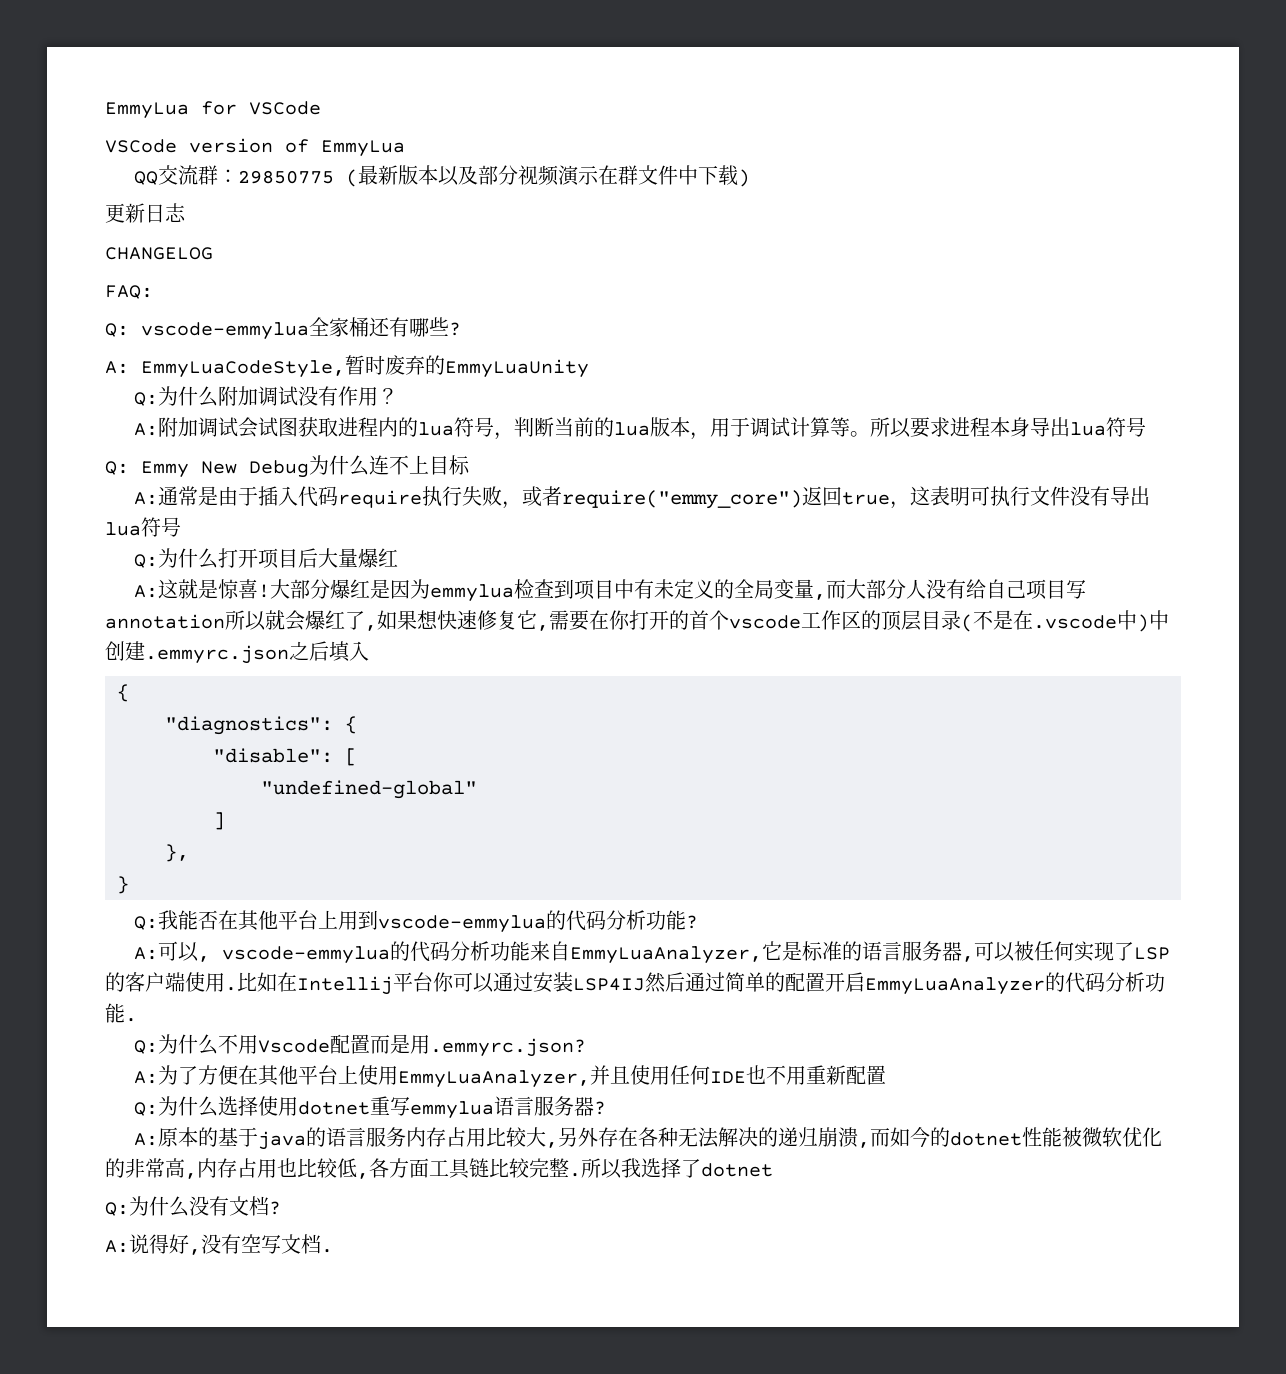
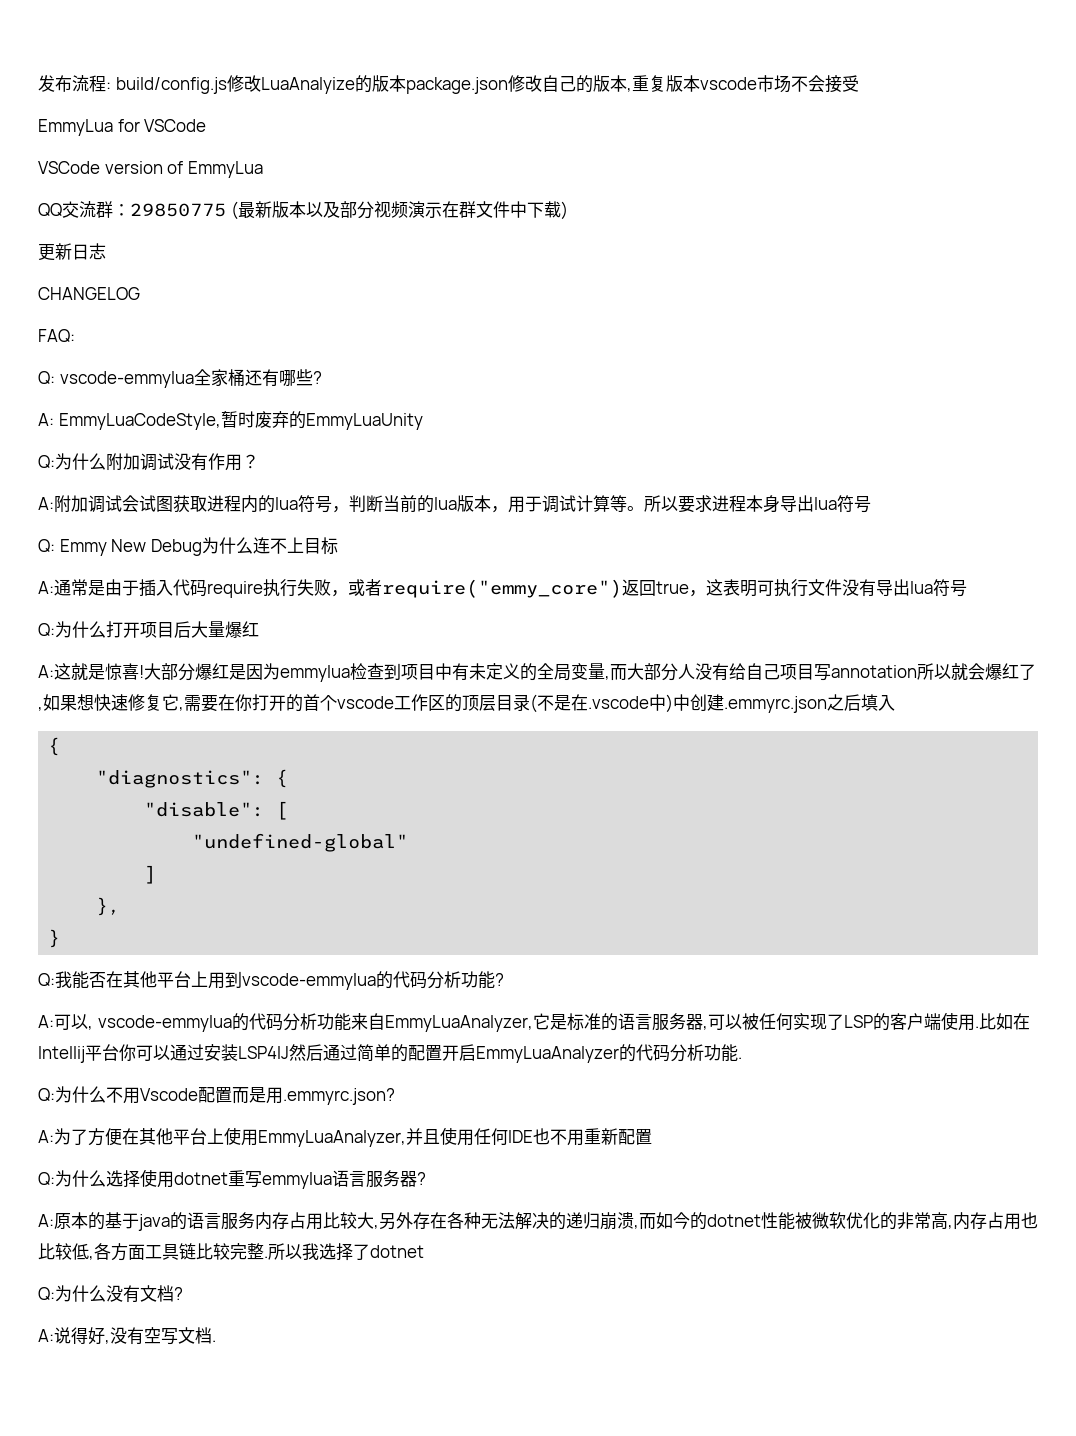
+ 发布流程: build/config.js修改LuaAnalyize的版本package.json修改自己的版本,重复版本vscode市场不会接受

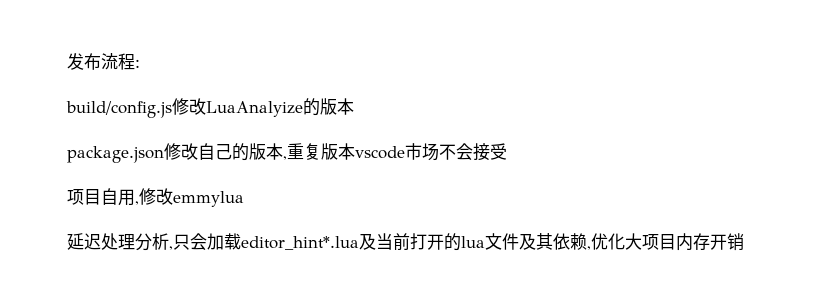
- 发布流程: build/config.js修改LuaAnalyize的版本package.json修改自己的版本,重复版本vscode市场不会接受
+ 发布流程:
+ build/config.js修改LuaAnalyize的版本
+ package.json修改自己的版本,重复版本vscode市场不会接受
- EmmyLua for VSCode
- VSCode version of EmmyLua
- QQ交流群：29850775 (最新版本以及部分视频演示在群文件中下载)
- 更新日志
- CHANGELOG
- FAQ:
- Q: vscode-emmylua全家桶还有哪些?
- A: EmmyLuaCodeStyle,暂时废弃的EmmyLuaUnity
- Q:为什么附加调试没有作用？
- A:附加调试会试图获取进程内的lua符号，判断当前的lua版本，用于调试计算等。所以要求进程本身导出lua符号
- Q: Emmy New Debug为什么连不上目标
- A:通常是由于插入代码require执行失败，或者require("emmy_core")返回true，这表明可执行文件没有导出lua符号
- Q:为什么打开项目后大量爆红
- A:这就是惊喜!大部分爆红是因为emmylua检查到项目中有未定义的全局变量,而大部分人没有给自己项目写annotation所以就会爆红了,如果想快速修复它,需要在你打开的首个vscode工作区的顶层目录(不是在.vscode中)中创建.emmyrc.json之后填入
- {
- "diagnostics": {
- "disable": [
- "undefined-global"
- ]
- },
- }
- Q:我能否在其他平台上用到vscode-emmylua的代码分析功能?
- A:可以, vscode-emmylua的代码分析功能来自EmmyLuaAnalyzer,它是标准的语言服务器,可以被任何实现了LSP的客户端使用.比如在Intellij平台你可以通过安装LSP4IJ然后通过简单的配置开启EmmyLuaAnalyzer的代码分析功能.
- Q:为什么不用Vscode配置而是用.emmyrc.json?
- A:为了方便在其他平台上使用EmmyLuaAnalyzer,并且使用任何IDE也不用重新配置
- Q:为什么选择使用dotnet重写emmylua语言服务器?
- A:原本的基于java的语言服务内存占用比较大,另外存在各种无法解决的递归崩溃,而如今的dotnet性能被微软优化的非常高,内存占用也比较低,各方面工具链比较完整.所以我选择了dotnet
- Q:为什么没有文档?
- A:说得好,没有空写文档.
+ 项目自用,修改emmylua
+ 延迟处理分析,只会加载editor_hint*.lua及当前打开的lua文件及其依赖,优化大项目内存开销

